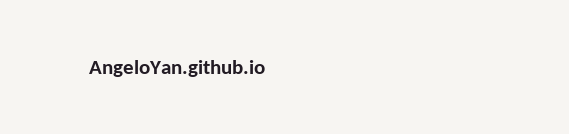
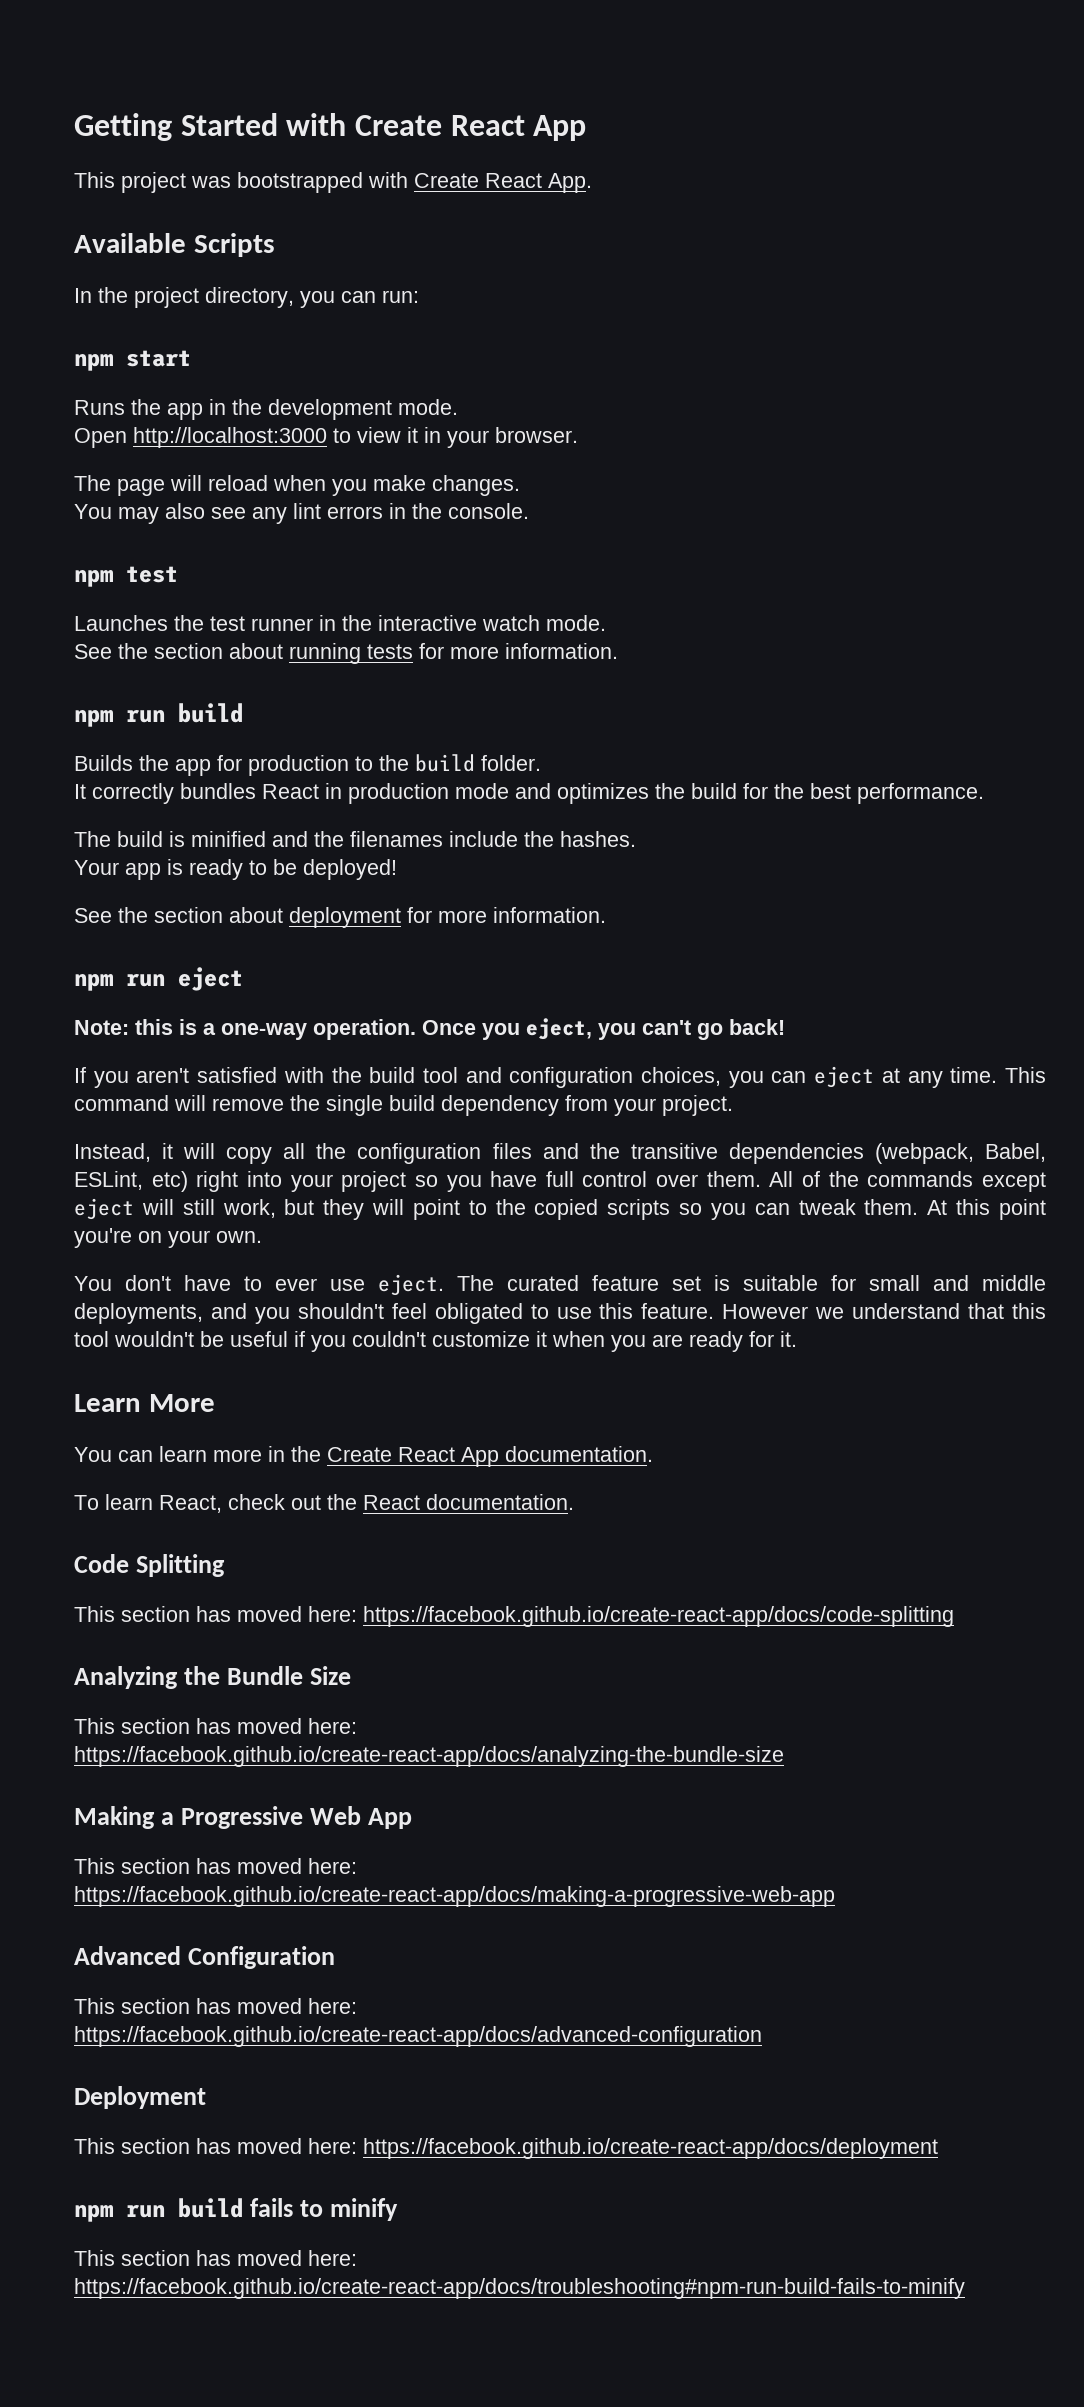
- AngeloYan.github.io
+ Getting Started with Create React App
+ This project was bootstrapped with Create React App.
+ Available Scripts
+ In the project directory, you can run:
+ npm start
+ Runs the app in the development mode.
+ Open http://localhost:3000 to view it in your browser.
+ The page will reload when you make changes.
+ You may also see any lint errors in the console.
+ npm test
+ Launches the test runner in the interactive watch mode.
+ See the section about running tests for more information.
+ npm run build
+ Builds the app for production to the build folder.
+ It correctly bundles React in production mode and optimizes the build for the best performance.
+ The build is minified and the filenames include the hashes.
+ Your app is ready to be deployed!
+ See the section about deployment for more information.
+ npm run eject
+ Note: this is a one-way operation. Once you eject, you can't go back!
+ If you aren't satisfied with the build tool and configuration choices, you can eject at any time. This command will remove the single build dependency from your project.
+ Instead, it will copy all the configuration files and the transitive dependencies (webpack, Babel, ESLint, etc) right into your project so you have full control over them. All of the commands except eject will still work, but they will point to the copied scripts so you can tweak them. At this point you're on your own.
+ You don't have to ever use eject. The curated feature set is suitable for small and middle deployments, and you shouldn't feel obligated to use this feature. However we understand that this tool wouldn't be useful if you couldn't customize it when you are ready for it.
+ Learn More
+ You can learn more in the Create React App documentation.
+ To learn React, check out the React documentation.
+ Code Splitting
+ This section has moved here: https://facebook.github.io/create-react-app/docs/code-splitting
+ Analyzing the Bundle Size
+ This section has moved here: https://facebook.github.io/create-react-app/docs/analyzing-the-bundle-size
+ Making a Progressive Web App
+ This section has moved here: https://facebook.github.io/create-react-app/docs/making-a-progressive-web-app
+ Advanced Configuration
+ This section has moved here: https://facebook.github.io/create-react-app/docs/advanced-configuration
+ Deployment
+ This section has moved here: https://facebook.github.io/create-react-app/docs/deployment
+ npm run build fails to minify
+ This section has moved here: https://facebook.github.io/create-react-app/docs/troubleshooting#npm-run-build-fails-to-minify

